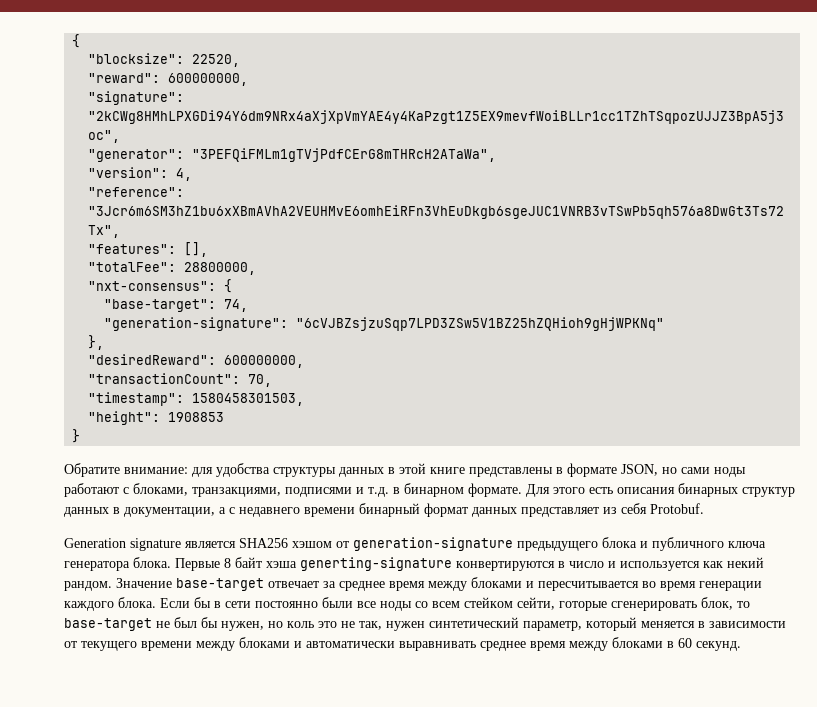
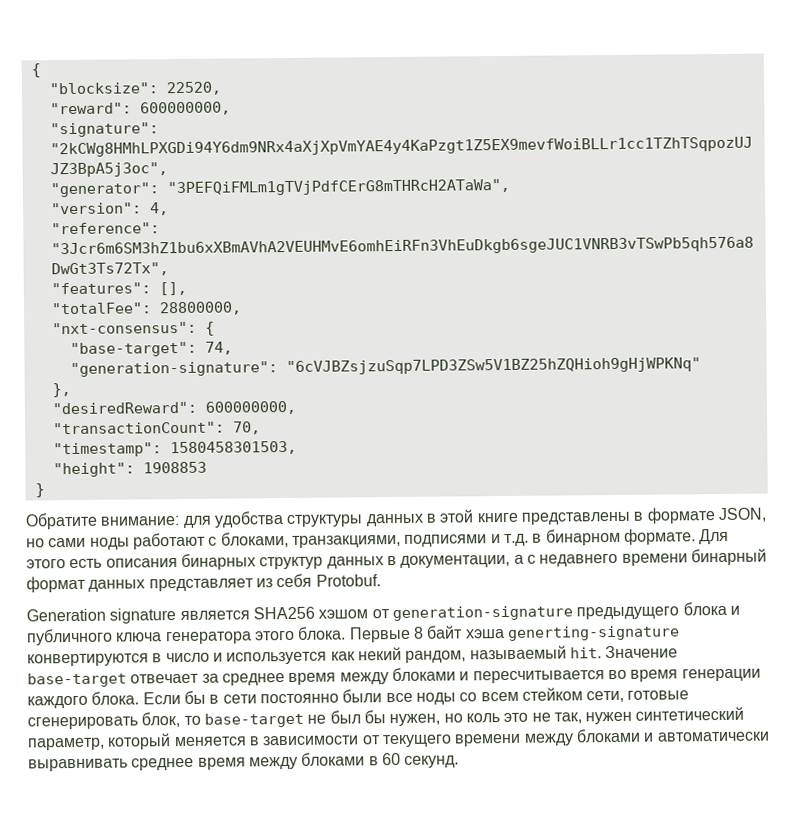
- Generation signature является SHA256 хэшом от generation-signature предыдущего блока и публичного ключа генератора блока.
+ Generation signature является SHA256 хэшом от generation-signature предыдущего блока и публичного ключа генератора этого блока.
- Первые 8 байт хэша generting-signature конвертируются в число и используется как некий рандом.
+ Первые 8 байт хэша generting-signature конвертируются в число и используется как некий рандом, называемый hit.
- Если бы в сети постоянно были все ноды со всем стейком сейти, готорые сгенерировать блок, то base-target не был бы нужен, но коль это не так, нужен синтетический параметр, который меняется в зависимости от текущего времени между блоками и автоматически выравнивать среднее время между блоками в 60 секунд.
+ Если бы в сети постоянно были все ноды со всем стейком сети, готовые сгенерировать блок, то base-target не был бы нужен, но коль это не так, нужен синтетический параметр, который меняется в зависимости от текущего времени между блоками и автоматически выравнивать среднее время между блоками в 60 секунд.

